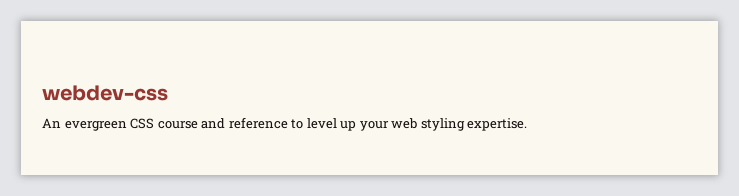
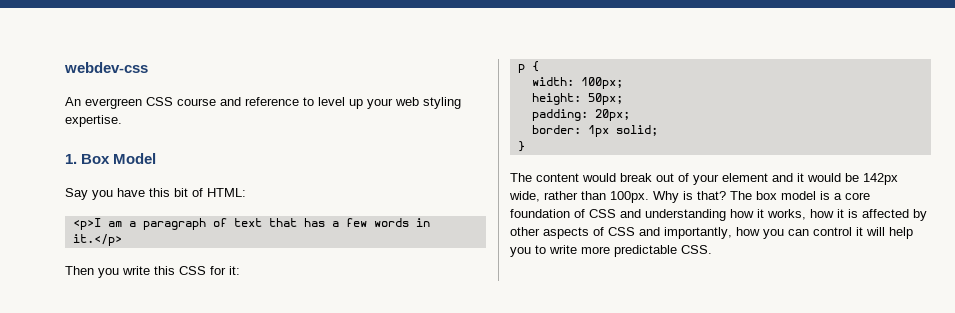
+ 1. Box Model
+ Say you have this bit of HTML:
+ <p>I am a paragraph of text that has a few words in it.</p>
+ Then you write this CSS for it:
+ p {
+ width: 100px;
+ height: 50px;
+ padding: 20px;
+ border: 1px solid;
+ }
+ The content would break out of your element and it would be 142px wide, rather than 100px. Why is that? The box model is a core foundation of CSS and understanding how it works, how it is affected by other aspects of CSS and importantly, how you can control it will help you to write more predictable CSS.

